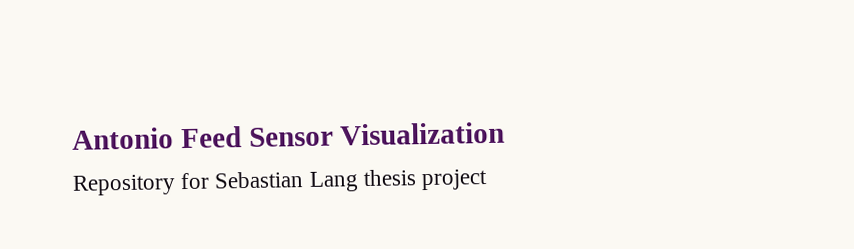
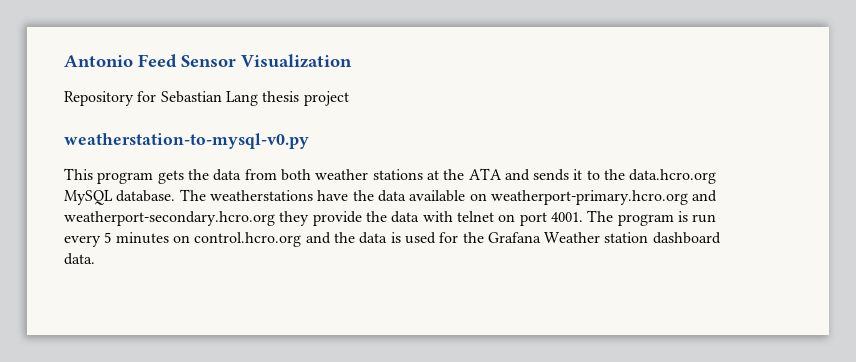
+ weatherstation-to-mysql-v0.py
+ This program gets the data from both weather stations at the ATA and sends it to the data.hcro.org MySQL database. The weatherstations have the data available on weatherport-primary.hcro.org and weatherport-secondary.hcro.org they provide the data with telnet on port 4001. The program is run every 5 minutes on control.hcro.org and the data is used for the Grafana Weather station dashboard data.

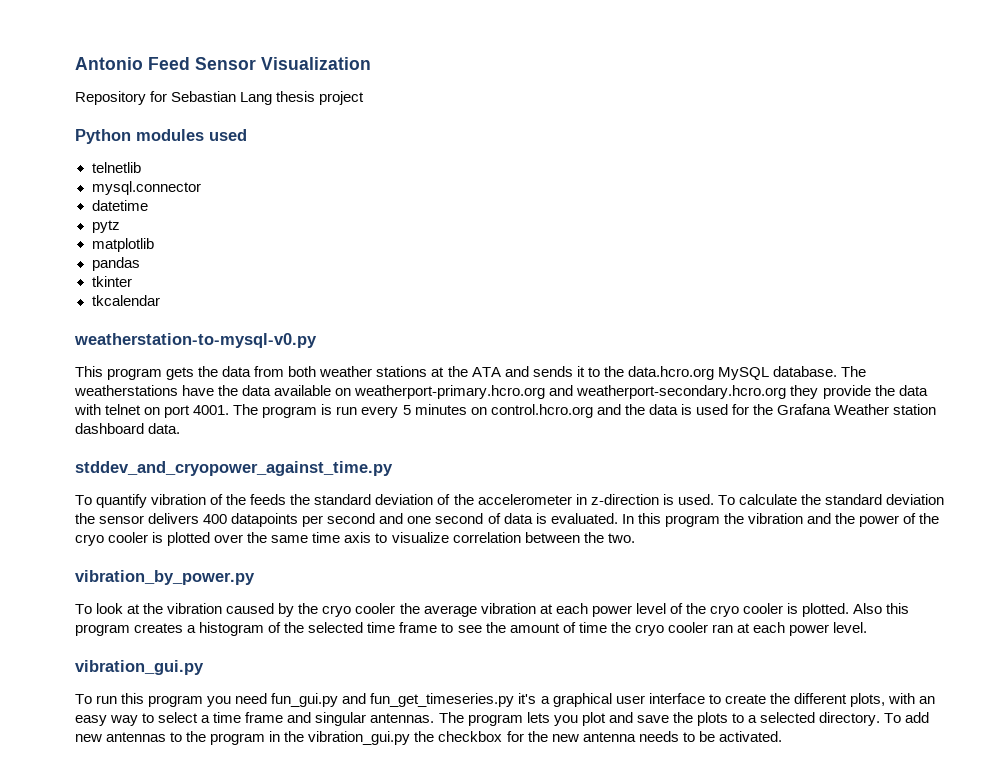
+ Python modules used
+ telnetlib
+ mysql.connector
+ datetime
+ pytz
+ matplotlib
+ pandas
+ tkinter
+ tkcalendar
+ stddev_and_cryopower_against_time.py
+ To quantify vibration of the feeds the standard deviation of the accelerometer in z-direction is used. To calculate the standard deviation the sensor delivers 400 datapoints per second and one second of data is evaluated. In this program the vibration and the power of the cryo cooler is plotted over the same time axis to visualize correlation between the two.
+ vibration_by_power.py
+ To look at the vibration caused by the cryo cooler the average vibration at each power level of the cryo cooler is plotted. Also this program creates a histogram of the selected time frame to see the amount of time the cryo cooler ran at each power level.
+ vibration_gui.py
+ To run this program you need fun_gui.py and fun_get_timeseries.py it's a graphical user interface to create the different plots, with an easy way to select a time frame and singular antennas. The program lets you plot and save the plots to a selected directory. To add new antennas to the program in the vibration_gui.py the checkbox for the new antenna needs to be activated.

